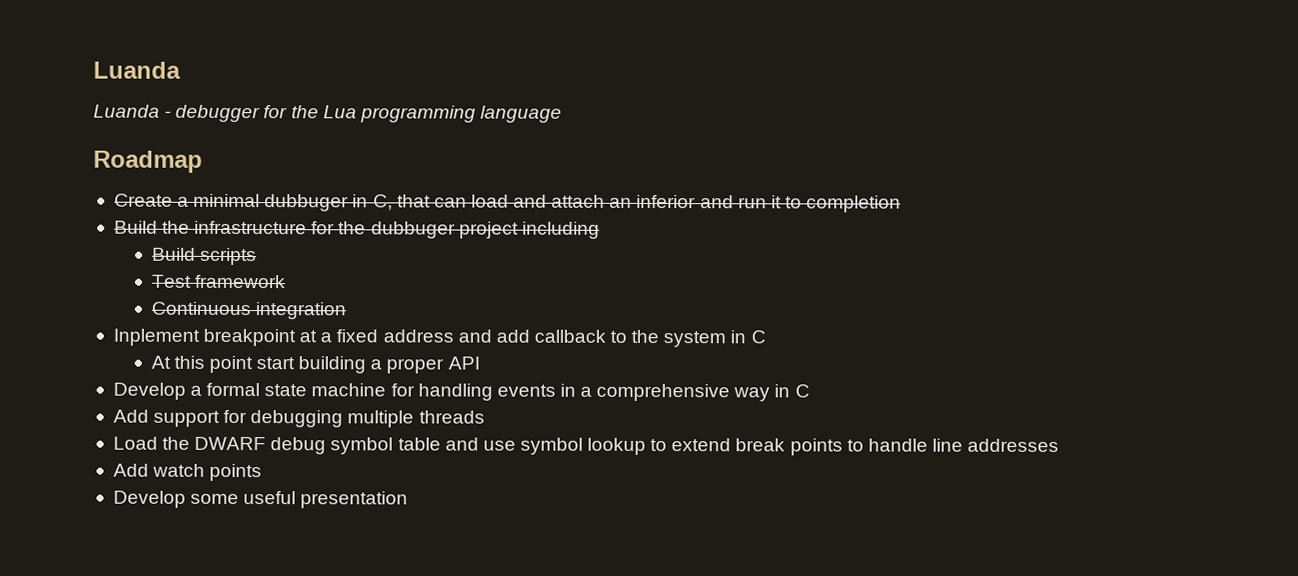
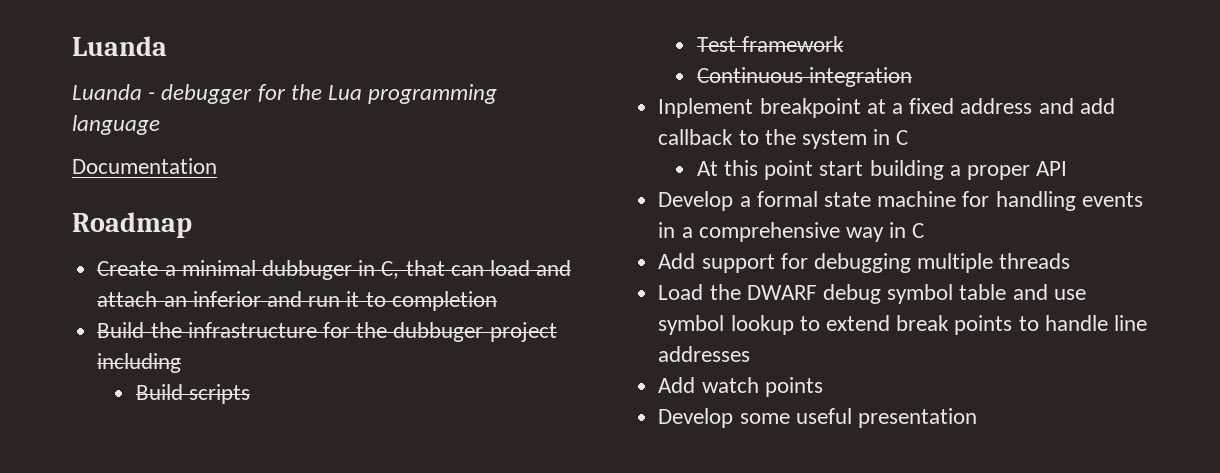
+ Documentation

